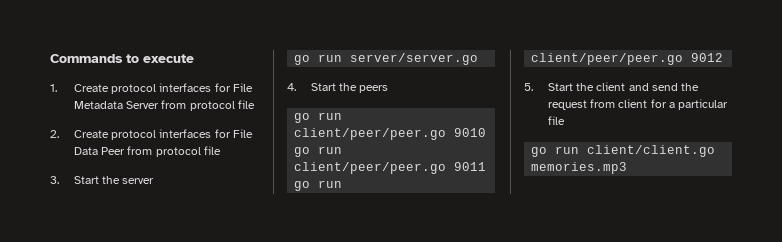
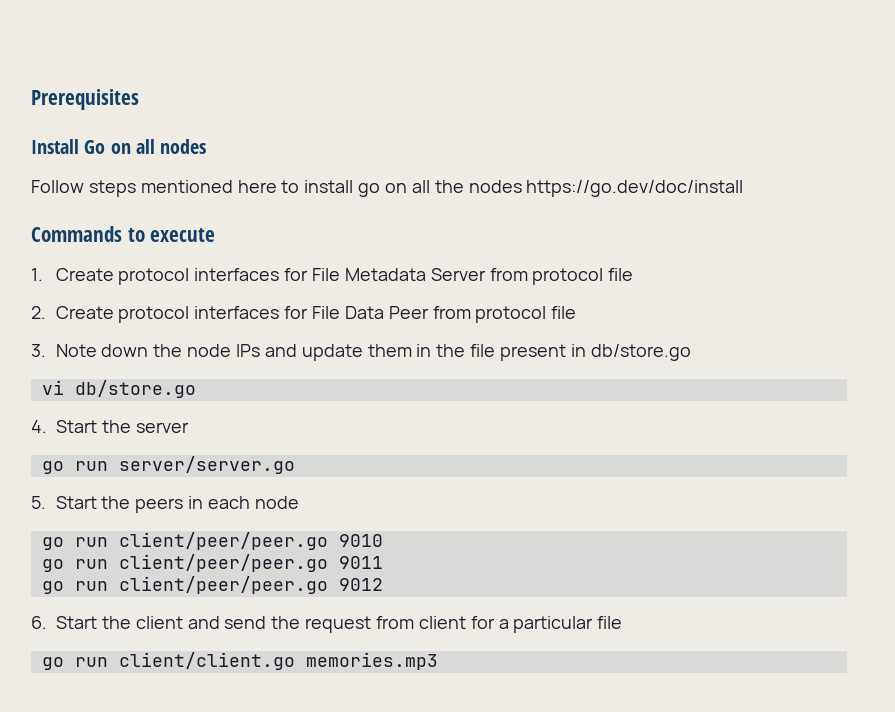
+ Prerequisites
+ Install Go on all nodes
+ Follow steps mentioned here to install go on all the nodes https://go.dev/doc/install
- 3. Start the server
+ 3. Note down the node IPs and update them in the file present in db/store.go
+ vi db/store.go
+ 4. Start the server
- 4. Start the peers
+ 5. Start the peers in each node
- 5. Start the client and send the request from client for a particular file
+ 6. Start the client and send the request from client for a particular file

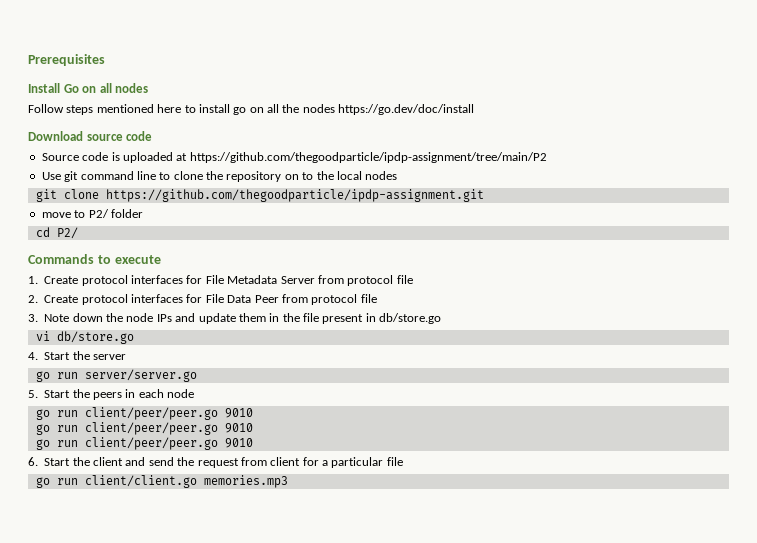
+ Download source code
+ Source code is uploaded at https://github.com/thegoodparticle/ipdp-assignment/tree/main/P2
+ Use git command line to clone the repository on to the local nodes
+ git clone https://github.com/thegoodparticle/ipdp-assignment.git
+ move to P2/ folder
+ cd P2/
  5. Start the peers in each node
  go run client/peer/peer.go 9010
- go run client/peer/peer.go 9011
- go run client/peer/peer.go 9012
+ go run client/peer/peer.go 9010
+ go run client/peer/peer.go 9010

